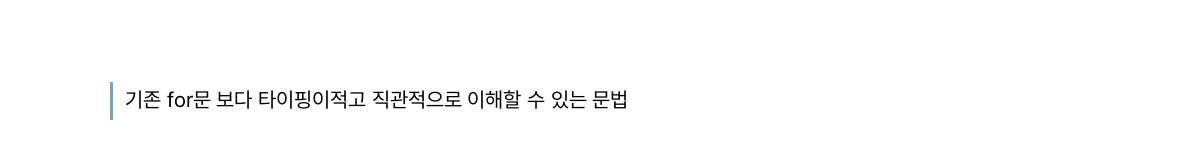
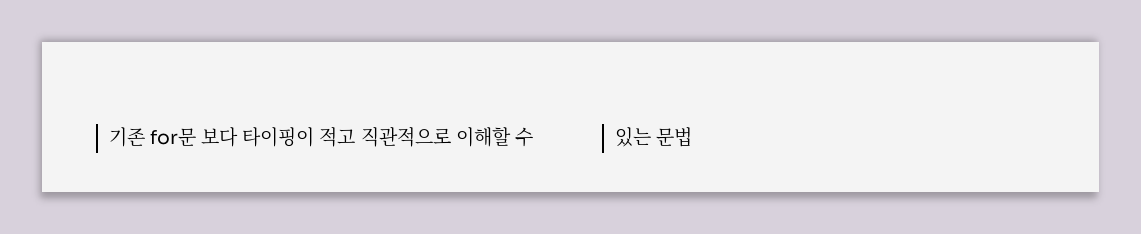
- 기존 for문 보다 타이핑이적고 직관적으로 이해할 수 있는 문법
+ 기존 for문 보다 타이핑이 적고 직관적으로 이해할 수 있는 문법

